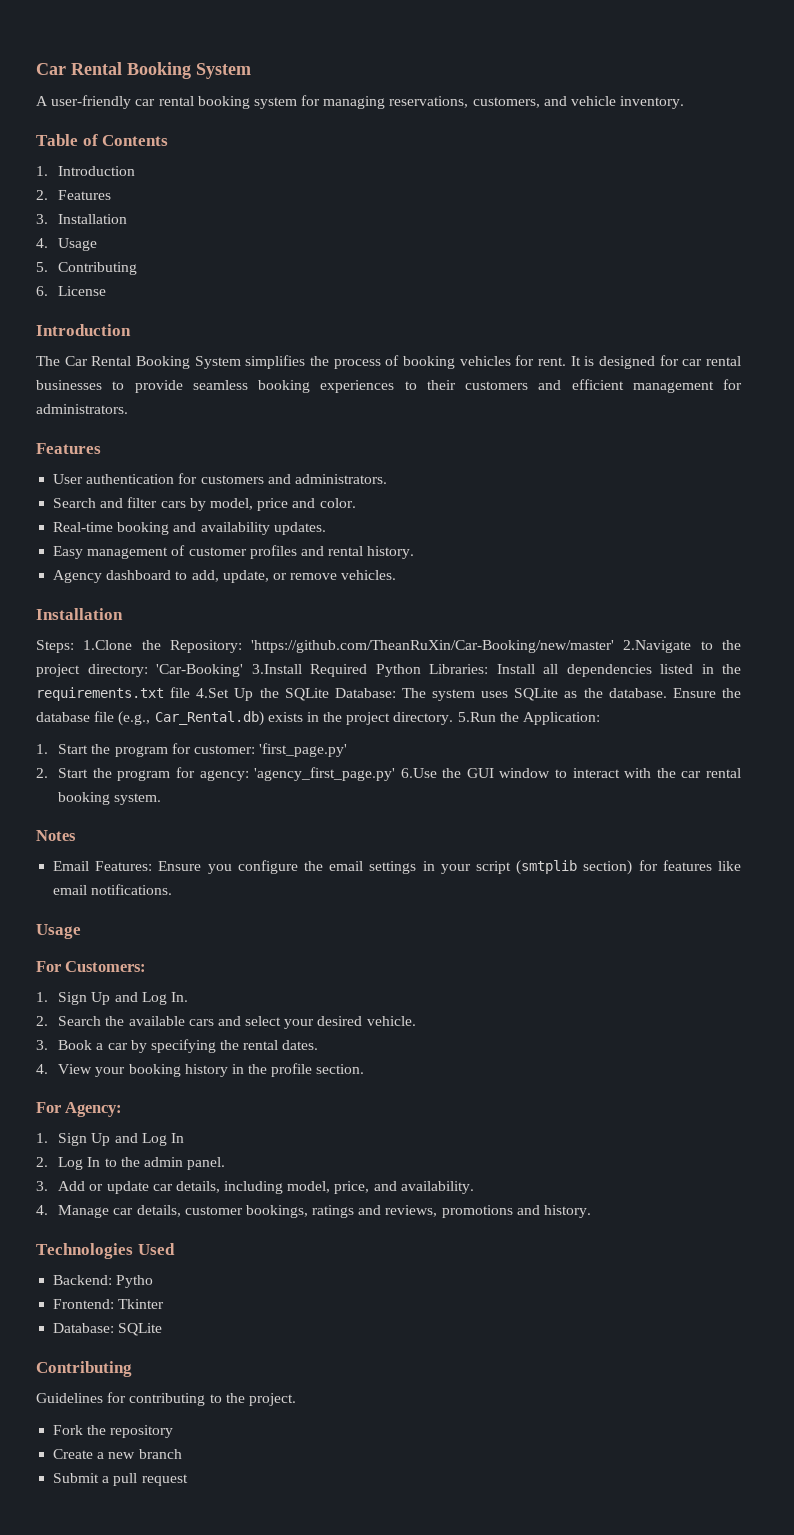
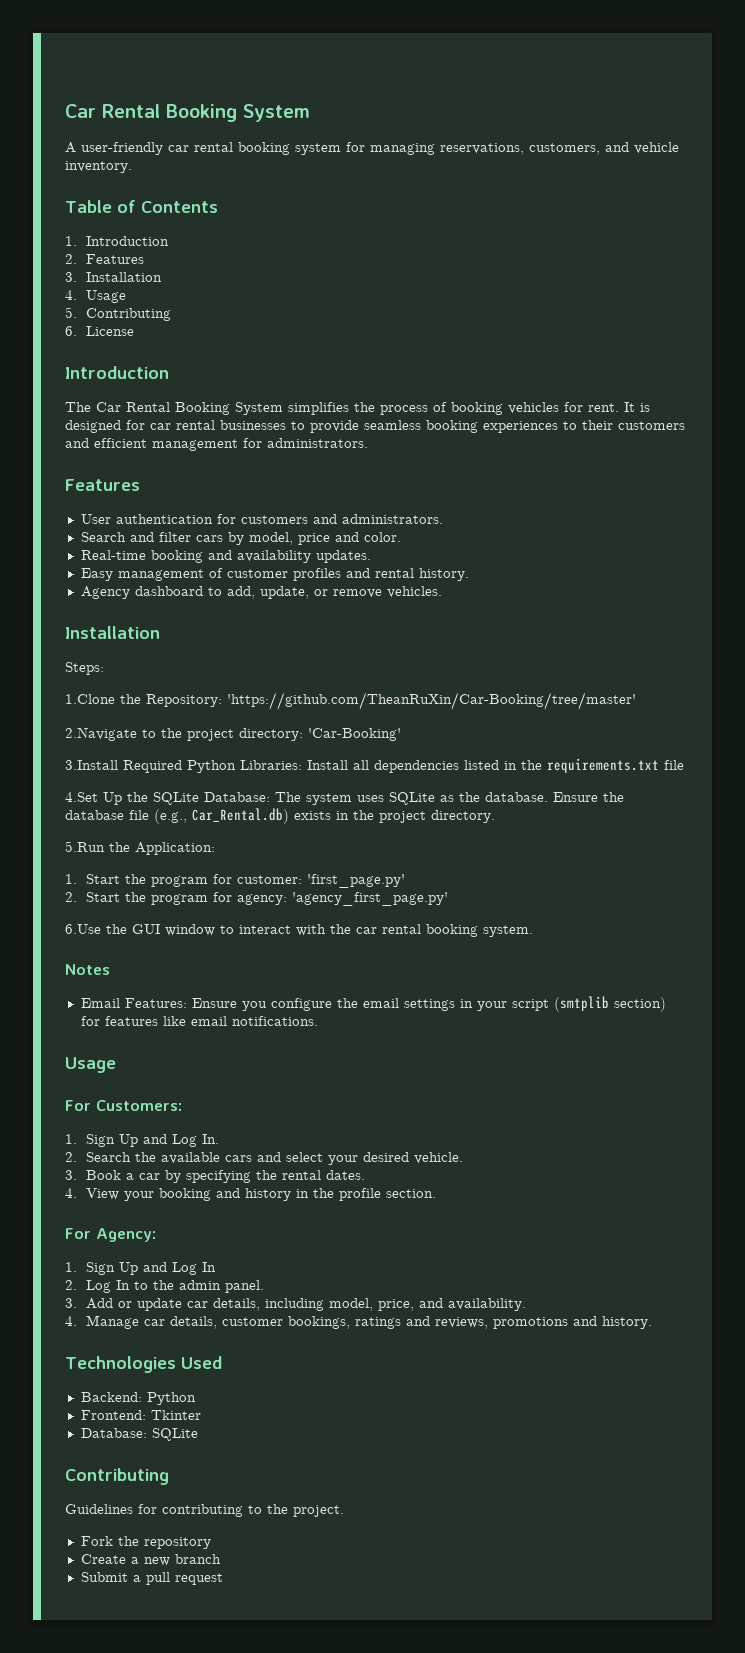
- Steps: 1.Clone the Repository: 'https://github.com/TheanRuXin/Car-Booking/new/master' 2.Navigate to the project directory: 'Car-Booking' 3.Install Required Python Libraries: Install all dependencies listed in the requirements.txt file 4.Set Up the SQLite Database: The system uses SQLite as the database.
+ Steps:
+ 1.Clone the Repository: 'https://github.com/TheanRuXin/Car-Booking/tree/master'
+ 2.Navigate to the project directory: 'Car-Booking'
+ 3.Install Required Python Libraries: Install all dependencies listed in the requirements.txt file
+ 4.Set Up the SQLite Database: The system uses SQLite as the database.
- Ensure the database file (e.g., Car_Rental.db) exists in the project directory. 5.Run the Application:
+ Ensure the database file (e.g., Car_Rental.db) exists in the project directory.
+ 5.Run the Application:
- 2. Start the program for agency: 'agency_first_page.py' 6.Use the GUI window to interact with the car rental booking system.
+ 2. Start the program for agency: 'agency_first_page.py'
+ 6.Use the GUI window to interact with the car rental booking system.
- 4. View your booking history in the profile section.
+ 4. View your booking and history in the profile section.
- Backend: Pytho
+ Backend: Python

